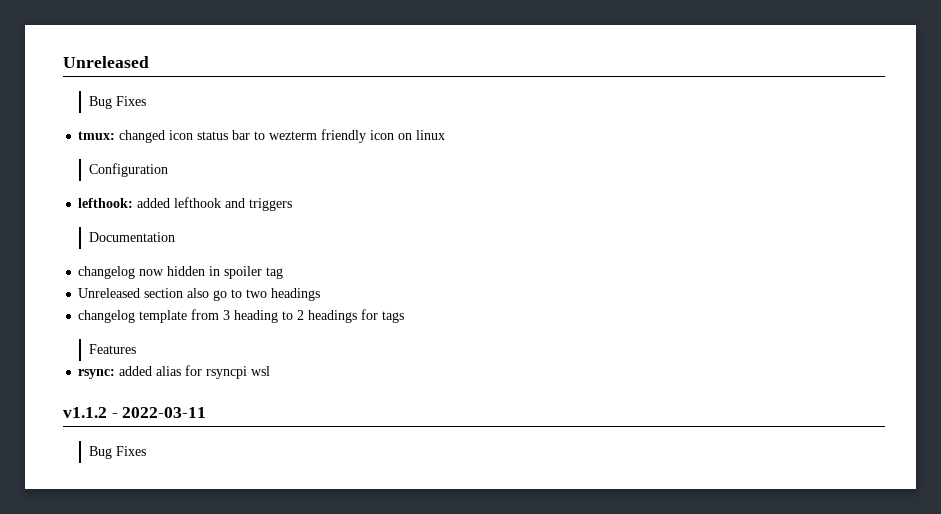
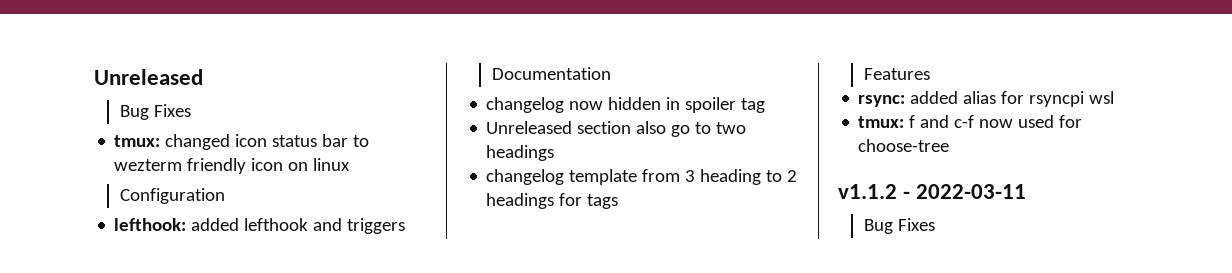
+ tmux: f and c-f now used for choose-tree

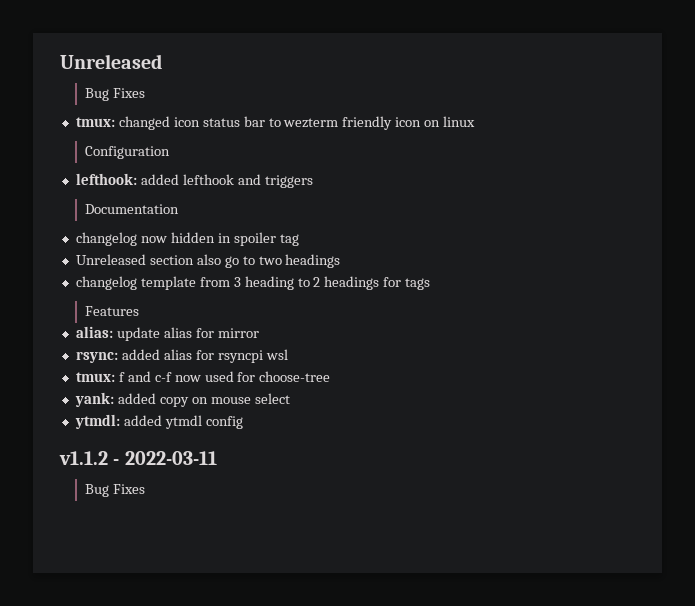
+ alias: update alias for mirror
+ yank: added copy on mouse select
+ ytmdl: added ytmdl config

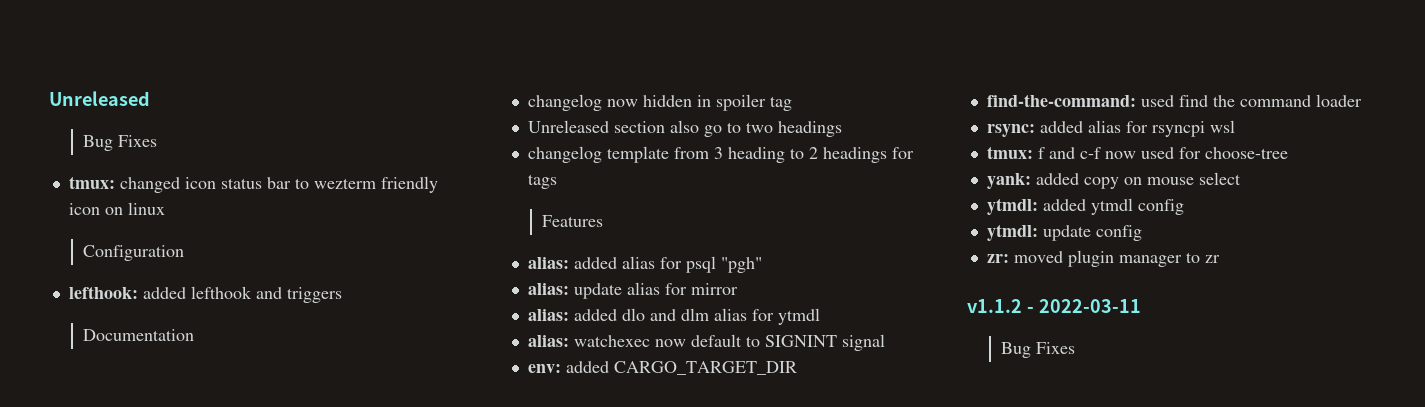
+ alias: added alias for psql "pgh"
+ alias: added dlo and dlm alias for ytmdl
+ alias: watchexec now default to SIGNINT signal
+ env: added CARGO_TARGET_DIR
+ find-the-command: used find the command loader
+ ytmdl: update config
+ zr: moved plugin manager to zr

